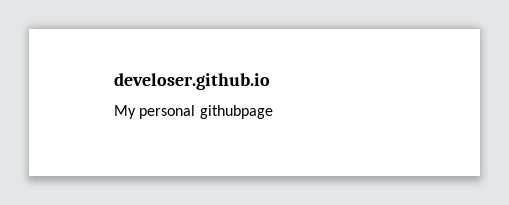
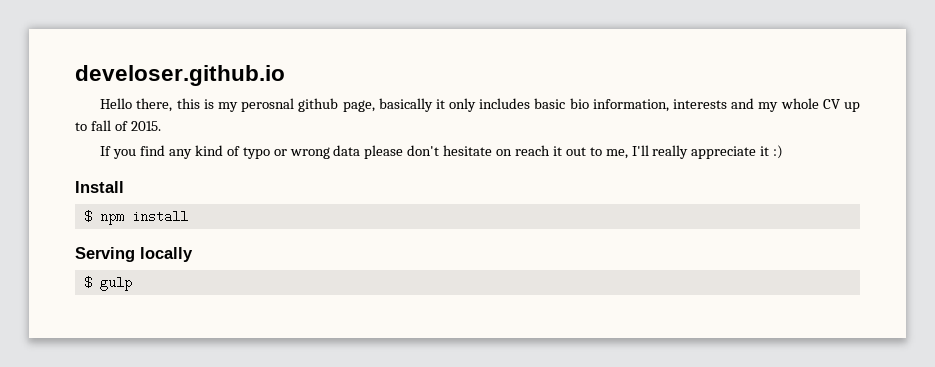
- My personal githubpage
+ Hello there, this is my perosnal github page, basically it only includes basic bio information, interests and my whole CV up to fall of 2015.
+ If you find any kind of typo or wrong data please don't hesitate on reach it out to me, I'll really appreciate it :)
+ Install
+ $ npm install
+ Serving locally
+ $ gulp

